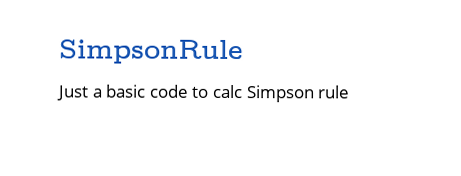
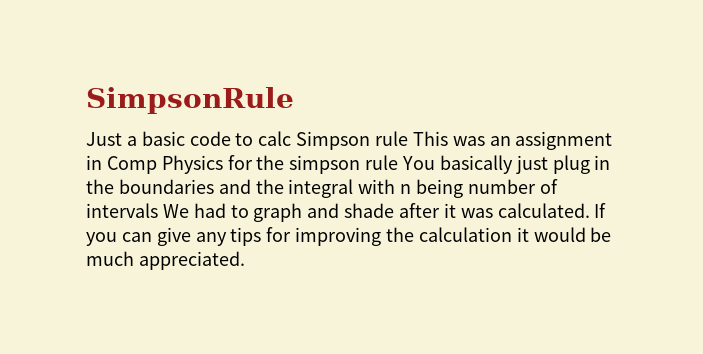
- Just a basic code to calc Simpson rule
+ Just a basic code to calc Simpson rule This was an assignment in Comp Physics for the simpson rule You basically just plug in the boundaries and the integral with n being number of intervals We had to graph and shade after it was calculated. If you can give any tips for improving the calculation it would be much appreciated.

